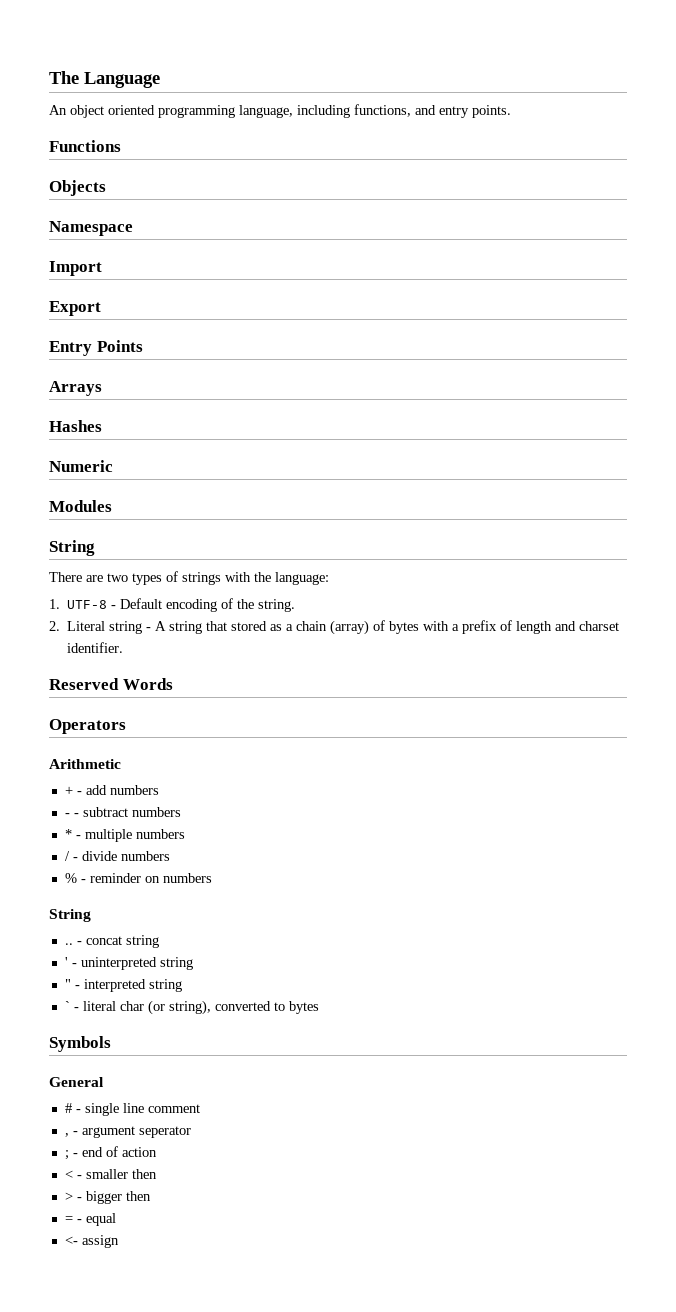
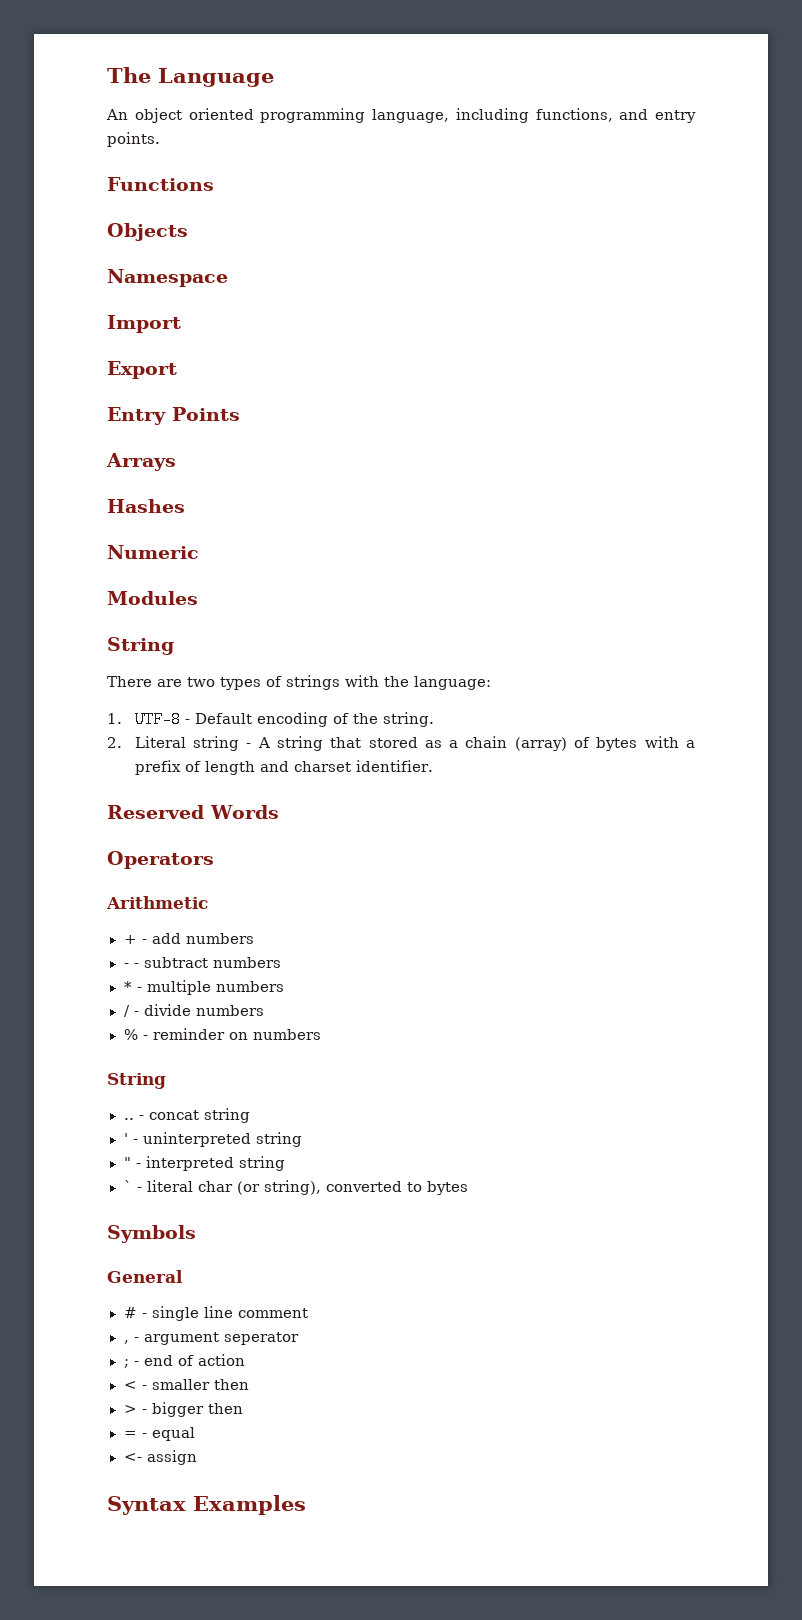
+ Syntax Examples

